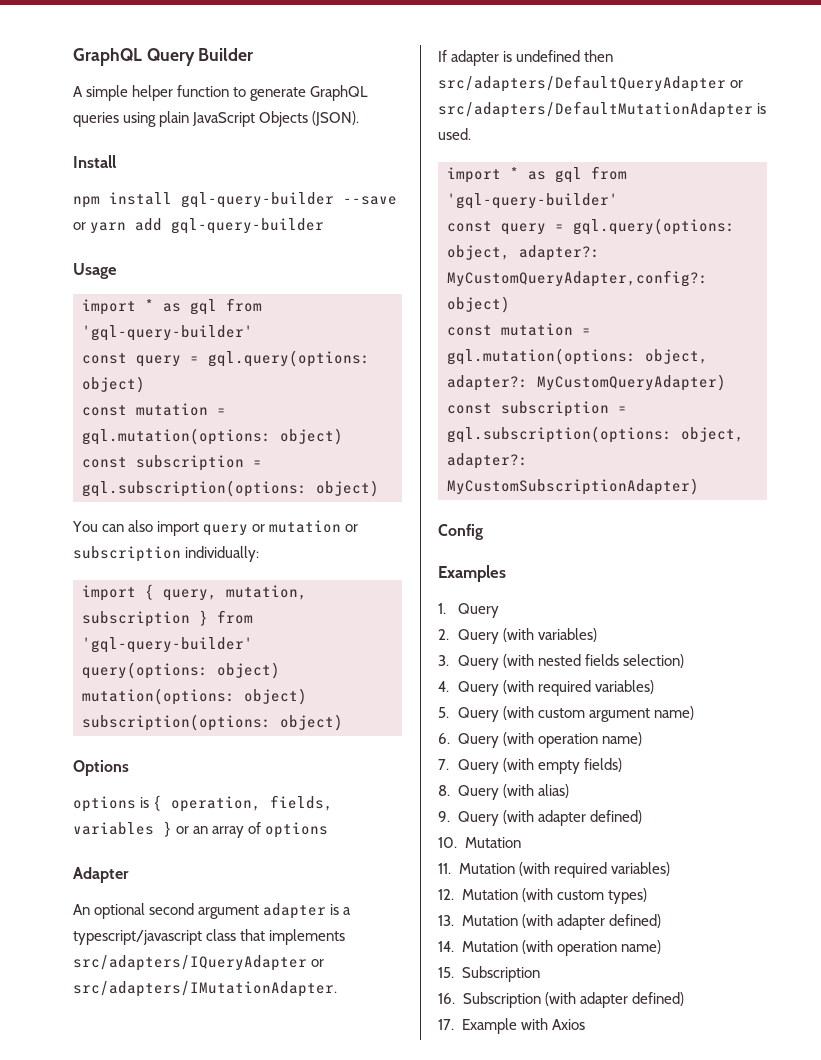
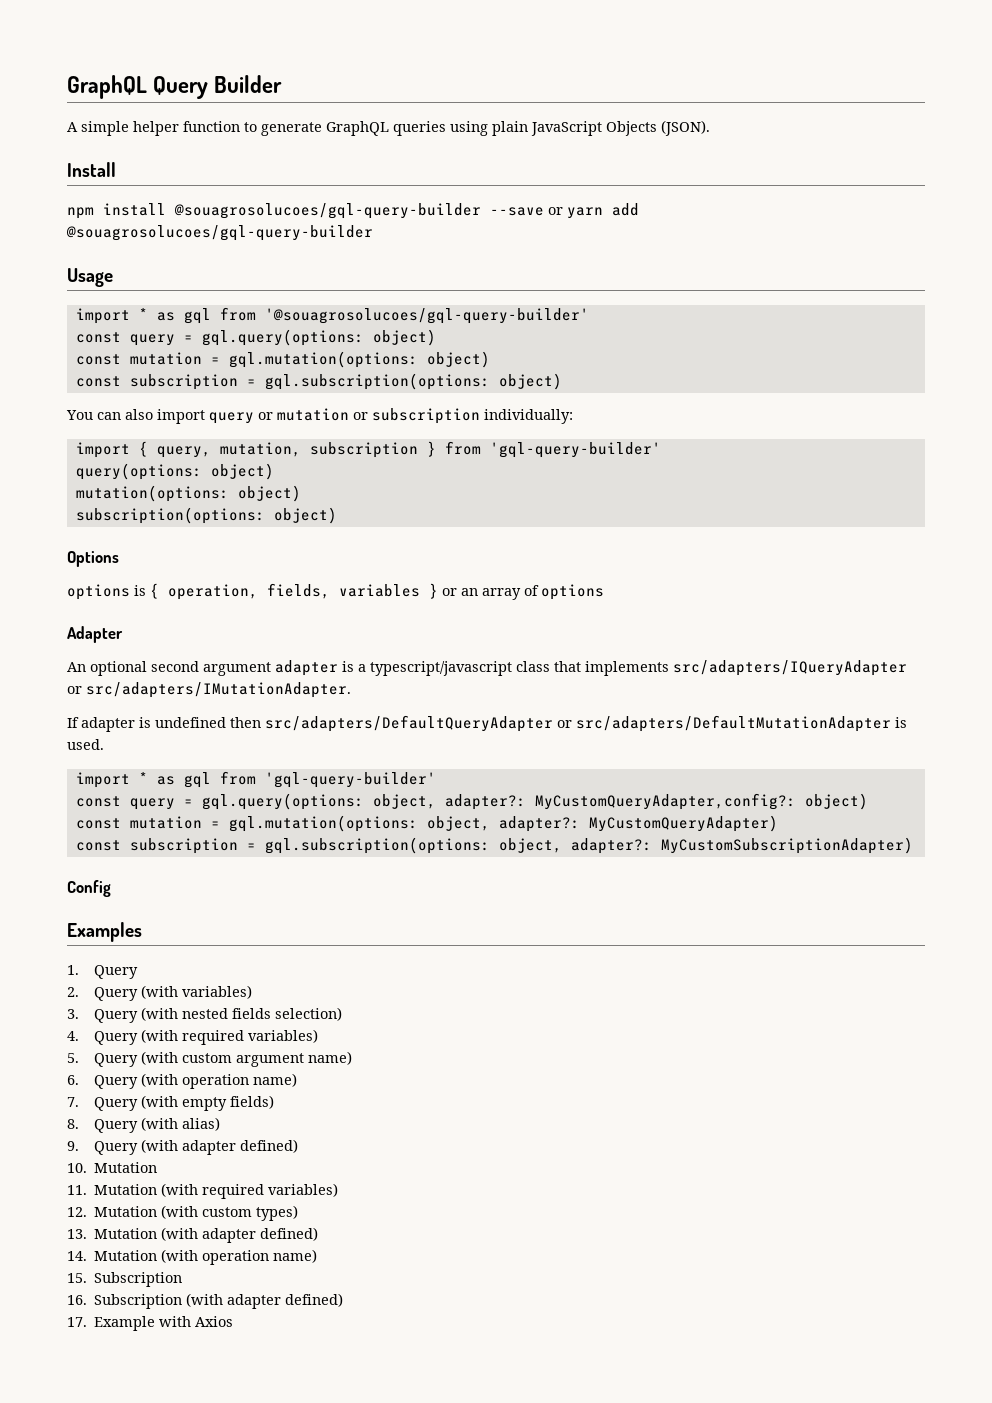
- npm install gql-query-builder --save or yarn add gql-query-builder
+ npm install @souagrosolucoes/gql-query-builder --save or yarn add @souagrosolucoes/gql-query-builder
  Usage
- import * as gql from 'gql-query-builder'
+ import * as gql from '@souagrosolucoes/gql-query-builder'

